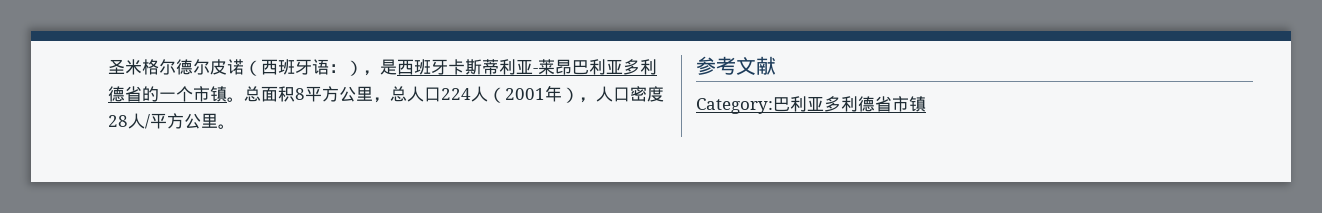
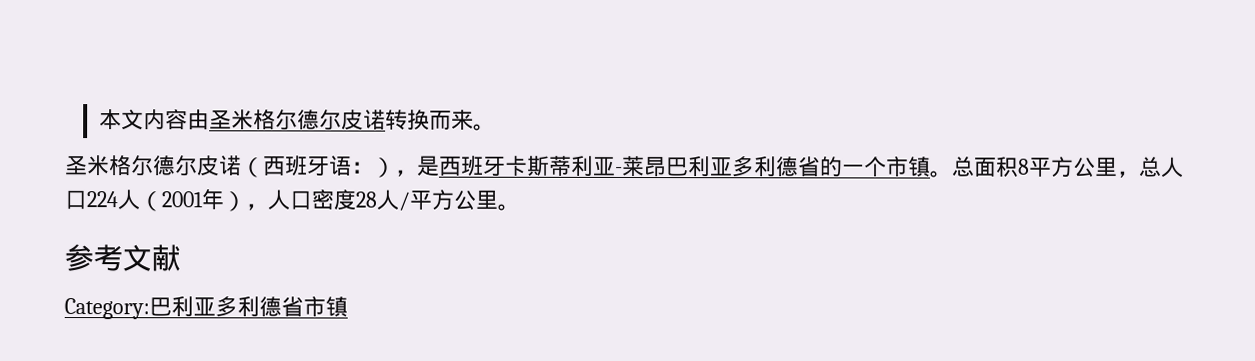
+ 本文内容由圣米格尔德尔皮诺转换而来。

